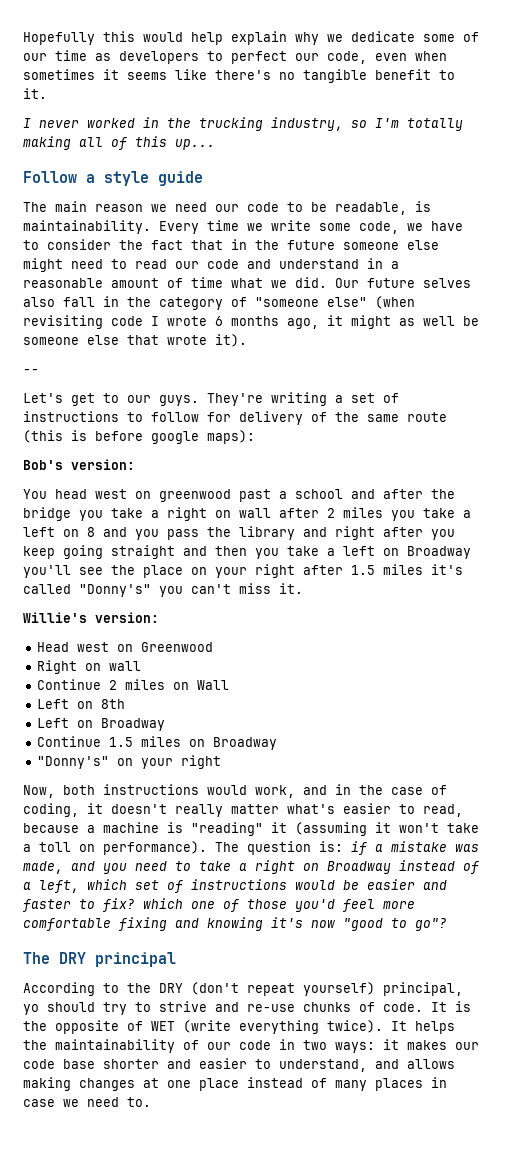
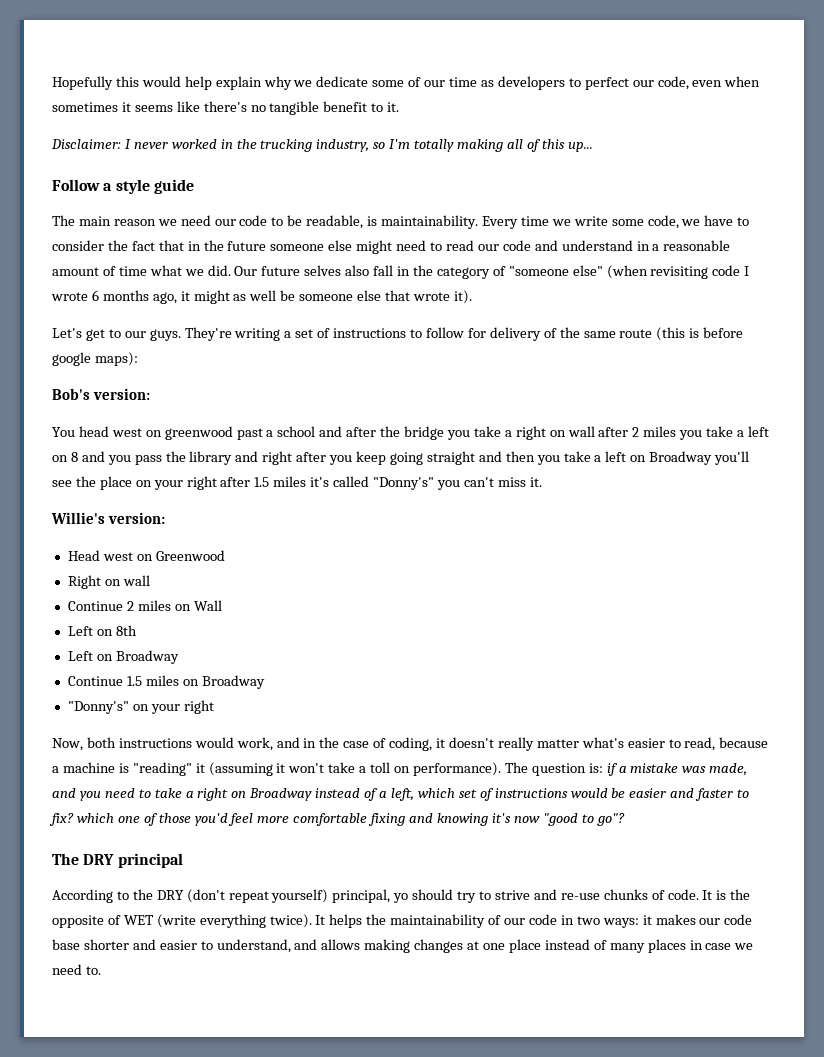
- I never worked in the trucking industry, so I'm totally making all of this up...
+ Disclaimer: I never worked in the trucking industry, so I'm totally making all of this up...
- --

